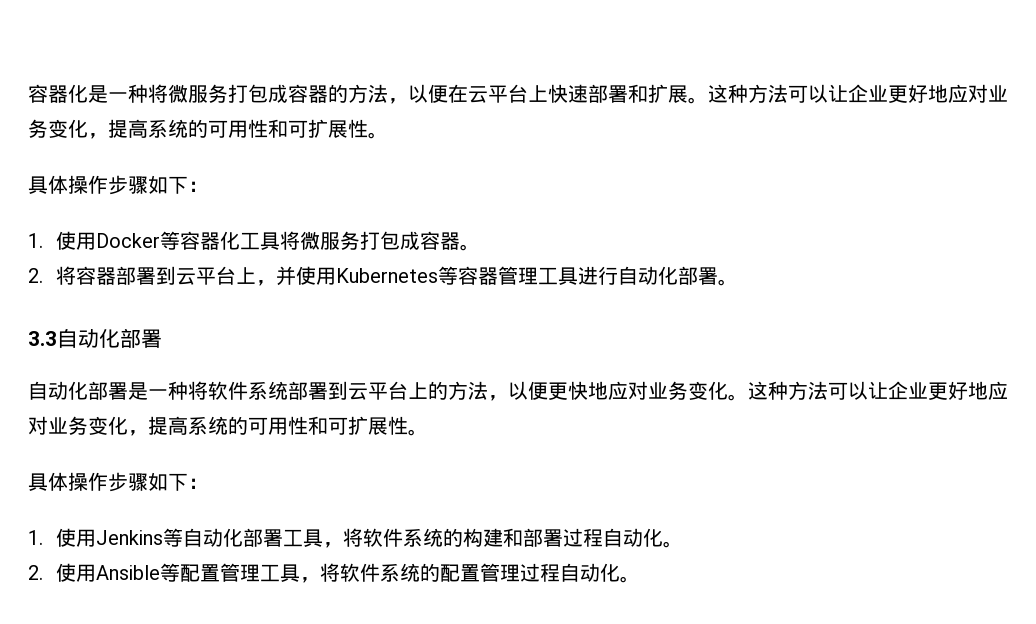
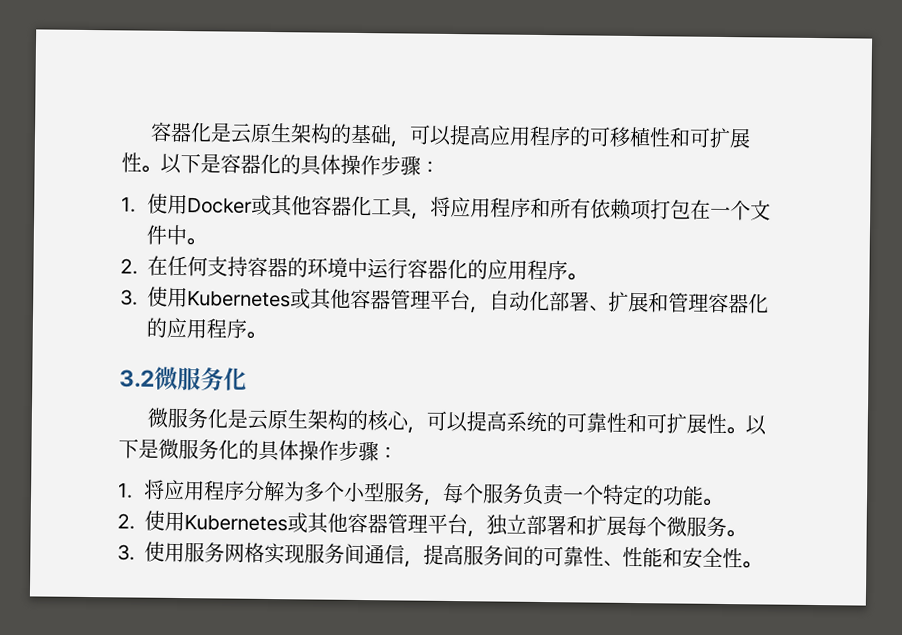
- 容器化是一种将微服务打包成容器的方法，以便在云平台上快速部署和扩展。这种方法可以让企业更好地应对业务变化，提高系统的可用性和可扩展性。
- 具体操作步骤如下：
+ 容器化是云原生架构的基础，可以提高应用程序的可移植性和可扩展性。以下是容器化的具体操作步骤：
- 1.使用Docker等容器化工具将微服务打包成容器。
- 2.将容器部署到云平台上，并使用Kubernetes等容器管理工具进行自动化部署。
- 3.3自动化部署
- 自动化部署是一种将软件系统部署到云平台上的方法，以便更快地应对业务变化。这种方法可以让企业更好地应对业务变化，提高系统的可用性和可扩展性。
- 具体操作步骤如下：
- 1.使用Jenkins等自动化部署工具，将软件系统的构建和部署过程自动化。
- 2.使用Ansible等配置管理工具，将软件系统的配置管理过程自动化。
+ 1.使用Docker或其他容器化工具，将应用程序和所有依赖项打包在一个文件中。
+ 2.在任何支持容器的环境中运行容器化的应用程序。
+ 3.使用Kubernetes或其他容器管理平台，自动化部署、扩展和管理容器化的应用程序。
+ 3.2微服务化
+ 微服务化是云原生架构的核心，可以提高系统的可靠性和可扩展性。以下是微服务化的具体操作步骤：
+ 1.将应用程序分解为多个小型服务，每个服务负责一个特定的功能。
+ 2.使用Kubernetes或其他容器管理平台，独立部署和扩展每个微服务。
+ 3.使用服务网格实现服务间通信，提高服务间的可靠性、性能和安全性。

